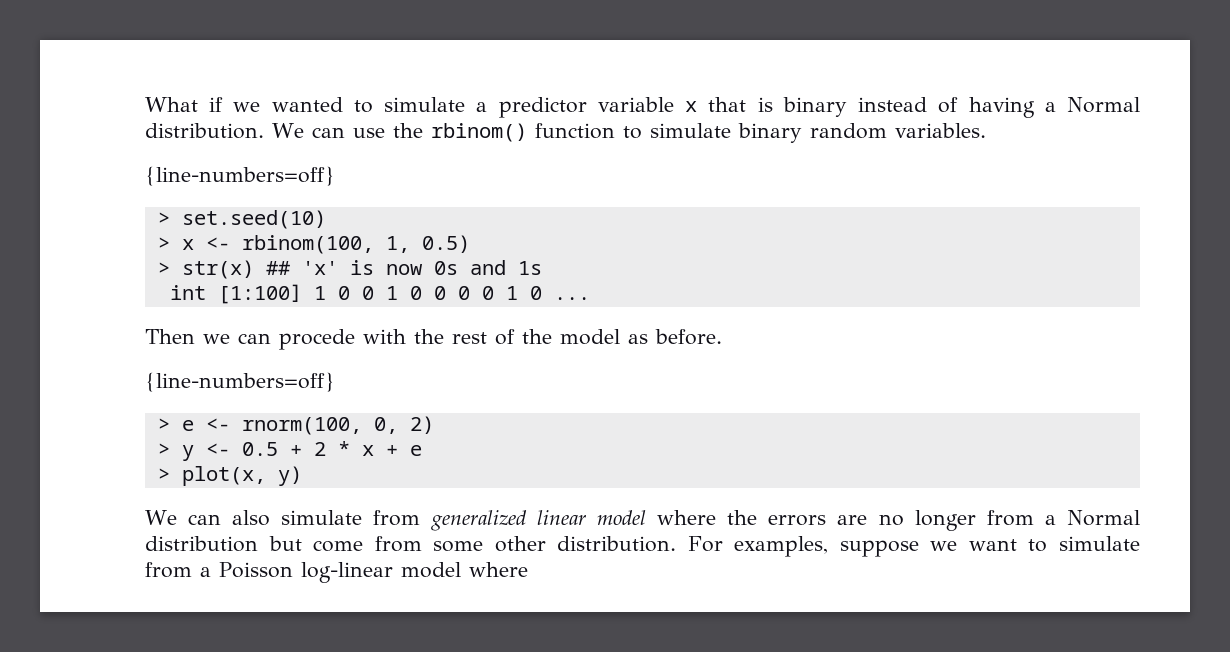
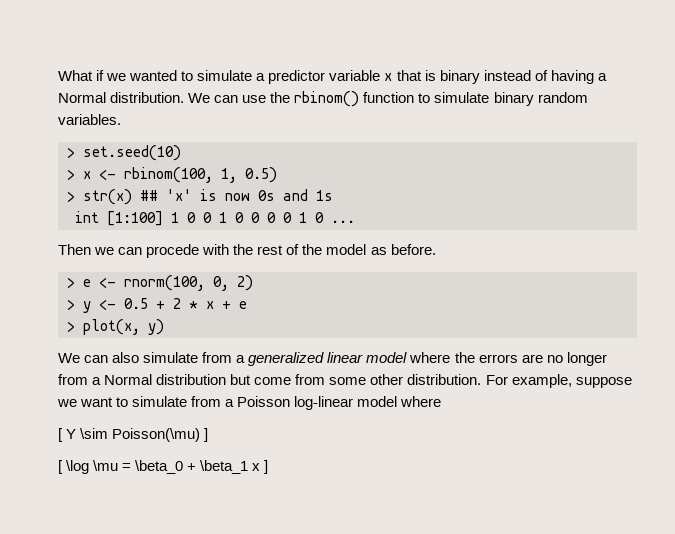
  We can use the rbinom() function to simulate binary random variables.
- {line-numbers=off}
  Then we can procede with the rest of the model as before.
- {line-numbers=off}
- We can also simulate from generalized linear model where the errors are no longer from a Normal distribution but come from some other distribution.
+ We can also simulate from a generalized linear model where the errors are no longer from a Normal distribution but come from some other distribution.
- For examples, suppose we want to simulate from a Poisson log-linear model where
+ For example, suppose we want to simulate from a Poisson log-linear model where
+ [ Y \sim Poisson(\mu) ]
+ [ \log \mu = \beta_0 + \beta_1 x ]

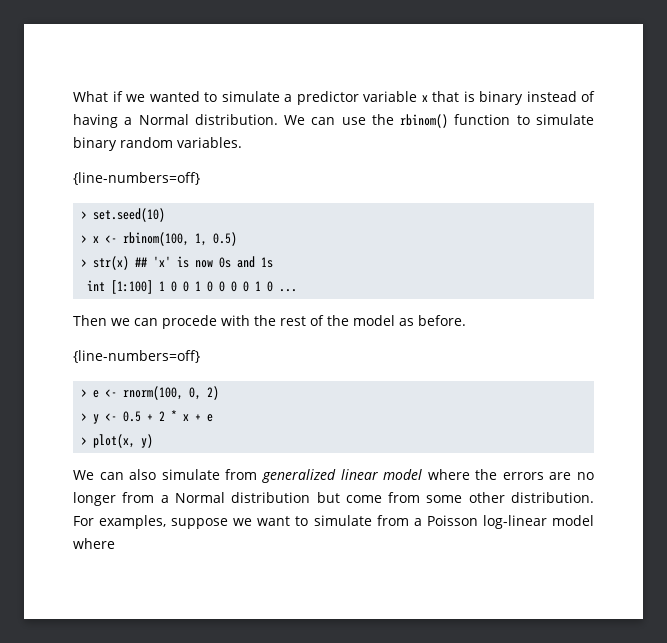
  We can use the rbinom() function to simulate binary random variables.
+ {line-numbers=off}
  Then we can procede with the rest of the model as before.
+ {line-numbers=off}
- We can also simulate from a generalized linear model where the errors are no longer from a Normal distribution but come from some other distribution.
+ We can also simulate from generalized linear model where the errors are no longer from a Normal distribution but come from some other distribution.
- For example, suppose we want to simulate from a Poisson log-linear model where
+ For examples, suppose we want to simulate from a Poisson log-linear model where
- [ Y \sim Poisson(\mu) ]
- [ \log \mu = \beta_0 + \beta_1 x ]

